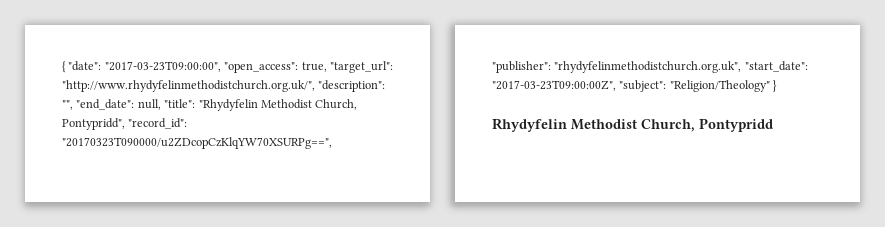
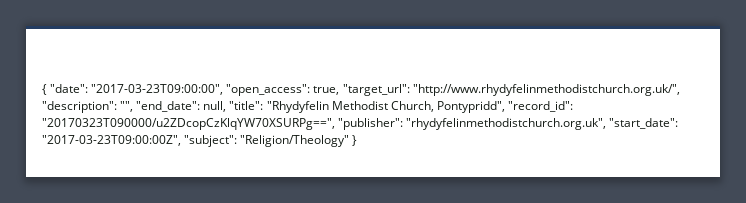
- Rhydyfelin Methodist Church, Pontypridd

